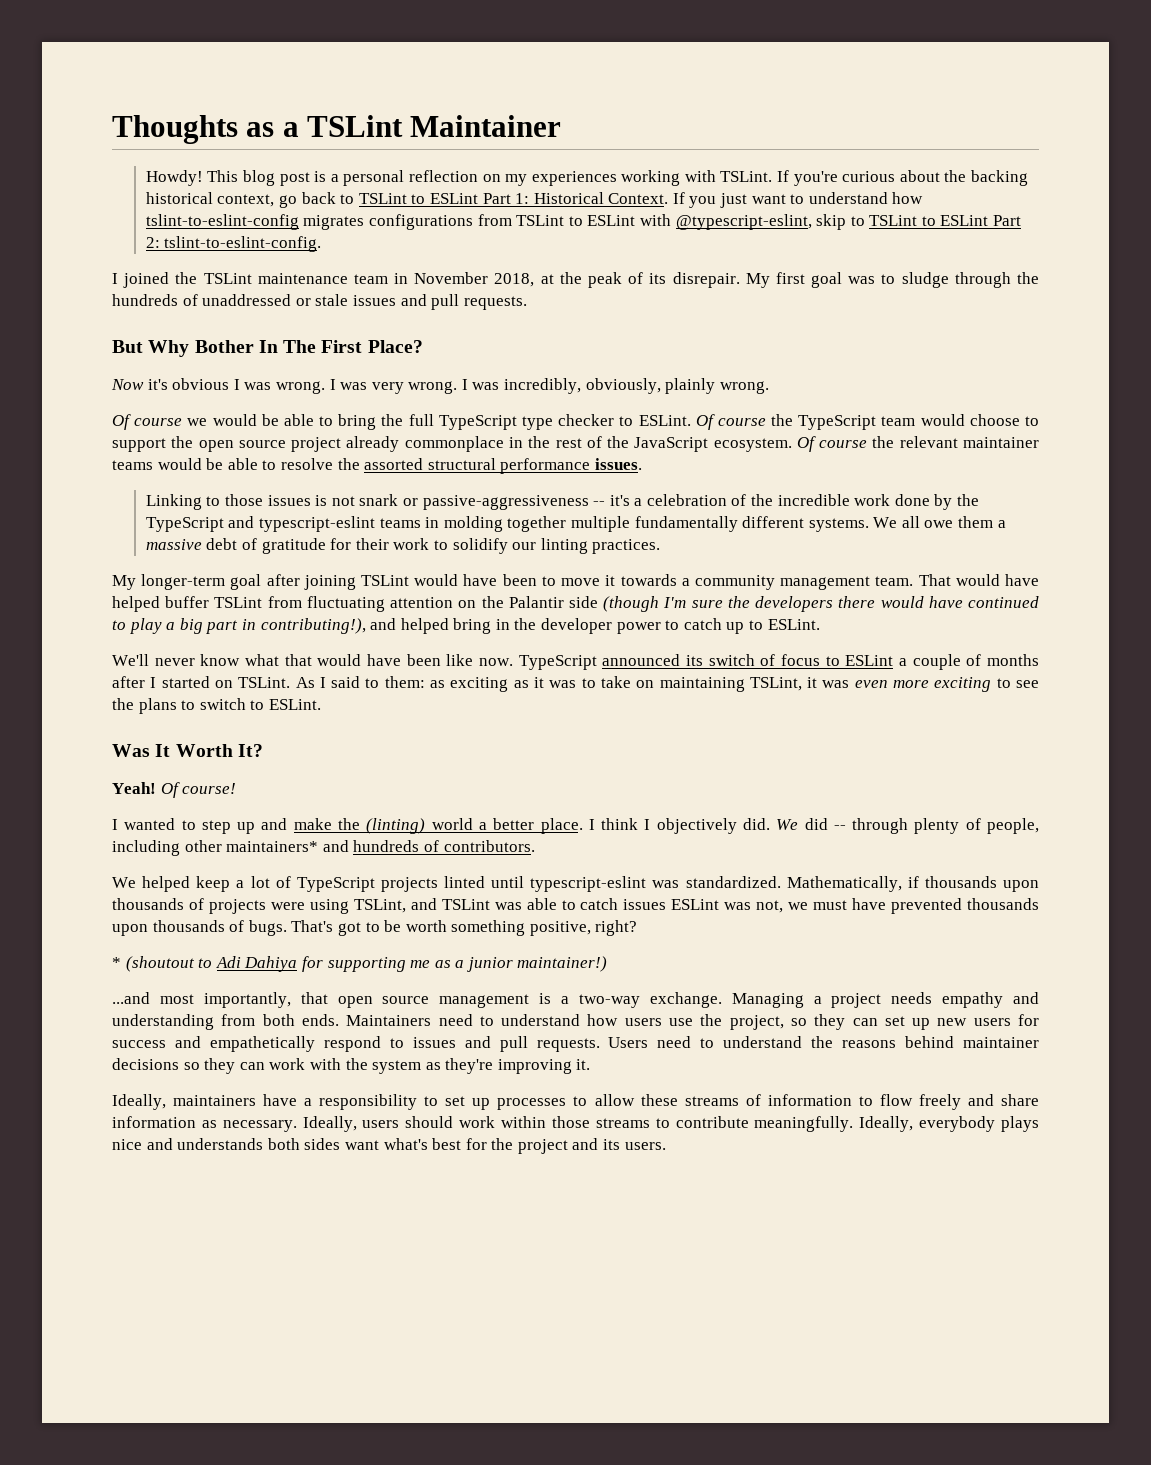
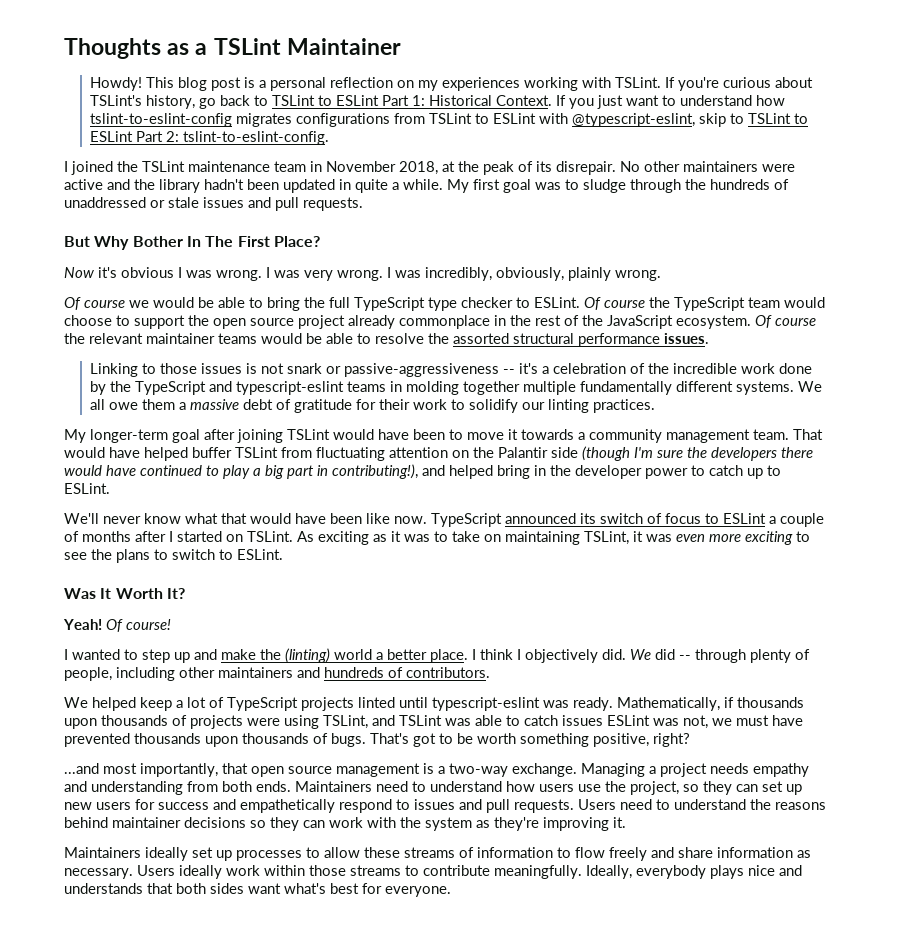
- If you're curious about the backing historical context, go back to TSLint to ESLint Part 1: Historical Context.
+ If you're curious about TSLint's history, go back to TSLint to ESLint Part 1: Historical Context.
+ No other maintainers were active and the library hadn't been updated in quite a while.
- As I said to them: as exciting as it was to take on maintaining TSLint, it was even more exciting to see the plans to switch to ESLint.
+ As exciting as it was to take on maintaining TSLint, it was even more exciting to see the plans to switch to ESLint.
- We did -- through plenty of people, including other maintainers* and hundreds of contributors.
+ We did -- through plenty of people, including other maintainers and hundreds of contributors.
- We helped keep a lot of TypeScript projects linted until typescript-eslint was standardized.
+ We helped keep a lot of TypeScript projects linted until typescript-eslint was ready.
- * (shoutout to Adi Dahiya for supporting me as a junior maintainer!)
- Ideally, maintainers have a responsibility to set up processes to allow these streams of information to flow freely and share information as necessary.
+ Maintainers ideally set up processes to allow these streams of information to flow freely and share information as necessary.
- Ideally, users should work within those streams to contribute meaningfully.
+ Users ideally work within those streams to contribute meaningfully.
- Ideally, everybody plays nice and understands both sides want what's best for the project and its users.
+ Ideally, everybody plays nice and understands that both sides want what's best for everyone.

